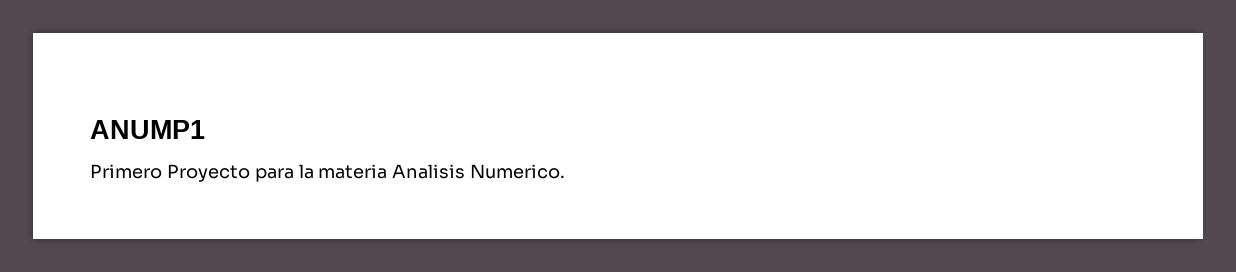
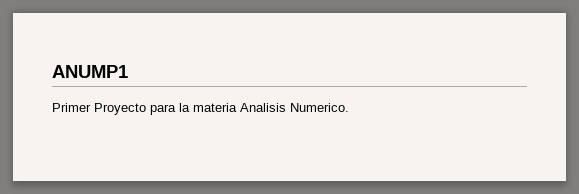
- Primero Proyecto para la materia Analisis Numerico.
+ Primer Proyecto para la materia Analisis Numerico.

